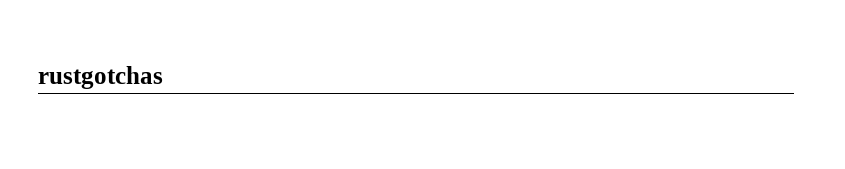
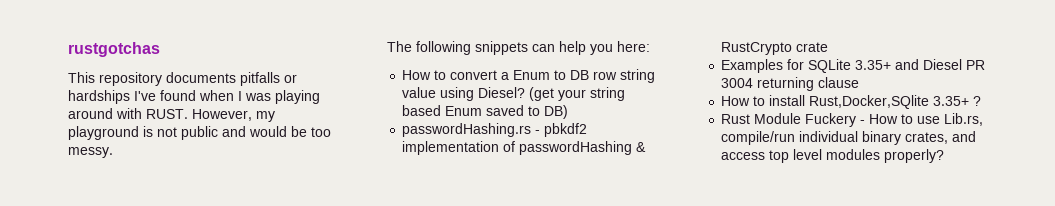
+ This repository documents pitfalls or hardships I've found when I was playing around with RUST. However, my playground is not public and would be too messy.
+ The following snippets can help you here:
+ How to convert a Enum to DB row string value using Diesel? (get your string based Enum saved to DB)
+ passwordHashing.rs - pbkdf2 implementation of passwordHashing & RustCrypto crate
+ Examples for SQLite 3.35+ and Diesel PR 3004 returning clause
+ How to install Rust,Docker,SQlite 3.35+ ?
+ Rust Module Fuckery - How to use Lib.rs, compile/run individual binary crates, and access top level modules properly?

